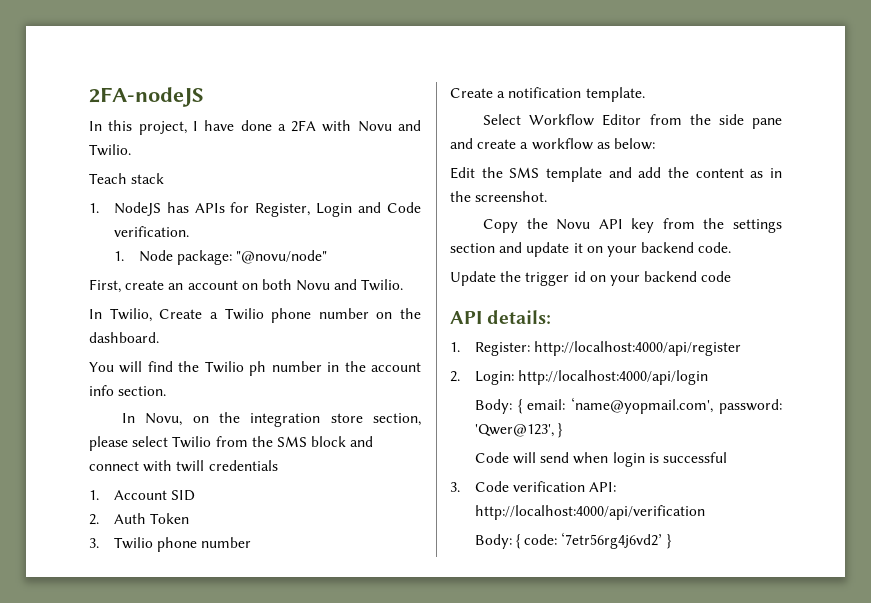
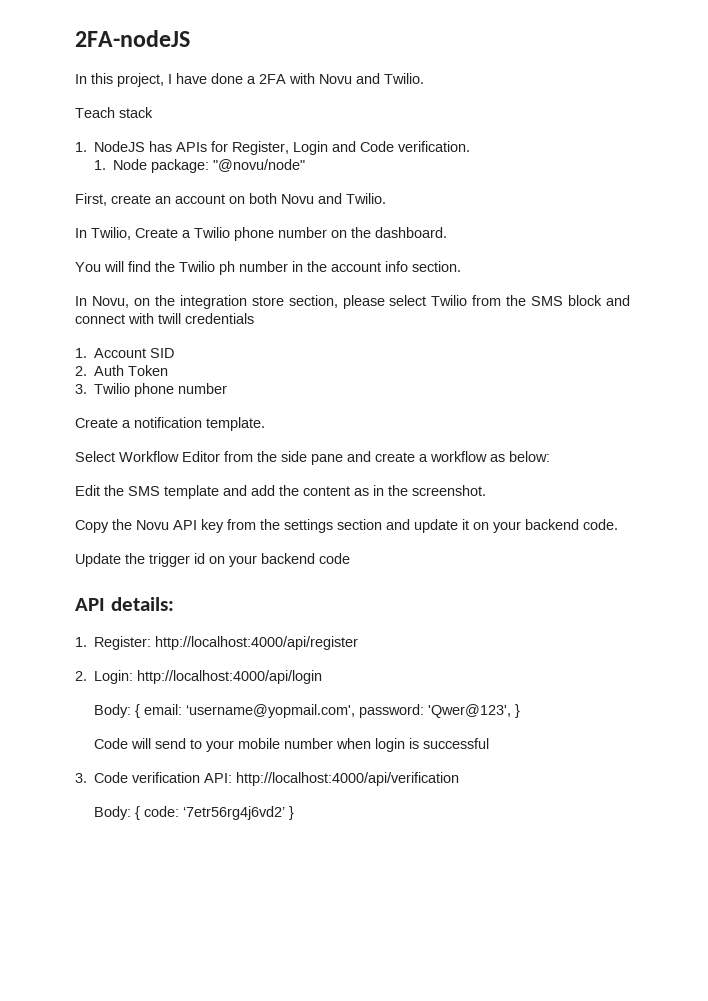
- Body: { email: ‘name@yopmail.com', password: 'Qwer@123', }
+ Body: { email: ‘username@yopmail.com', password: 'Qwer@123', }
- Code will send when login is successful
+ Code will send to your mobile number when login is successful

